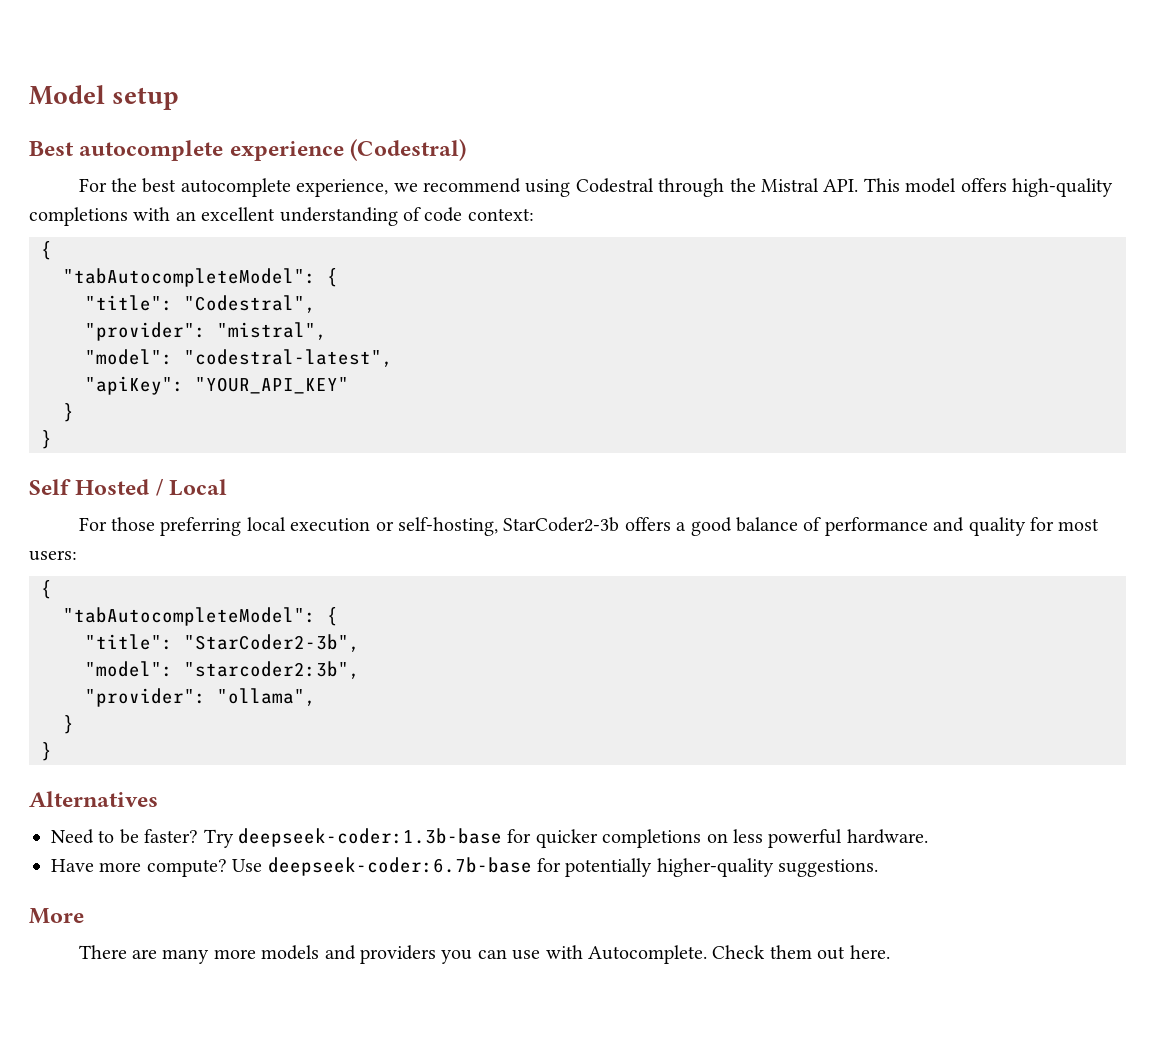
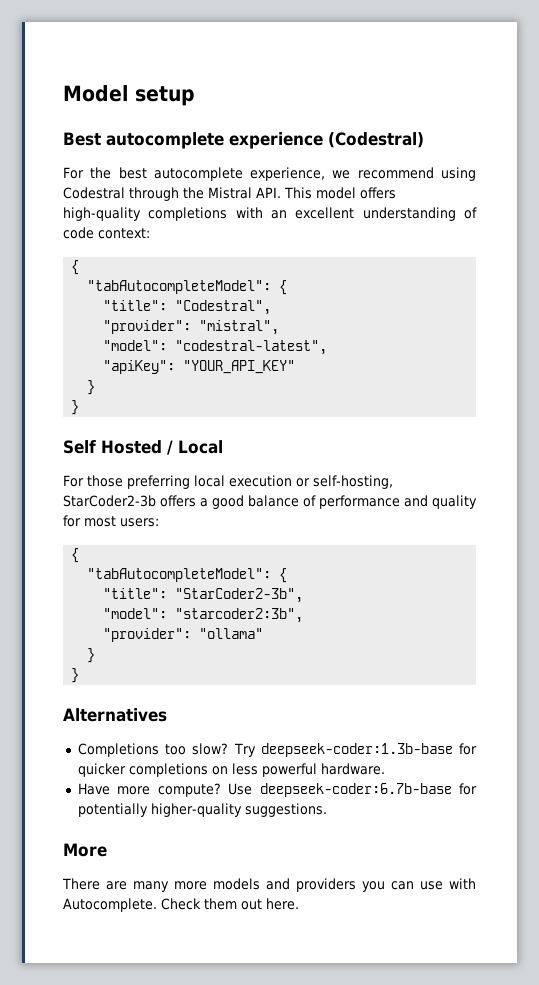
- "provider": "ollama",
+ "provider": "ollama"
- Need to be faster?
+ Completions too slow?

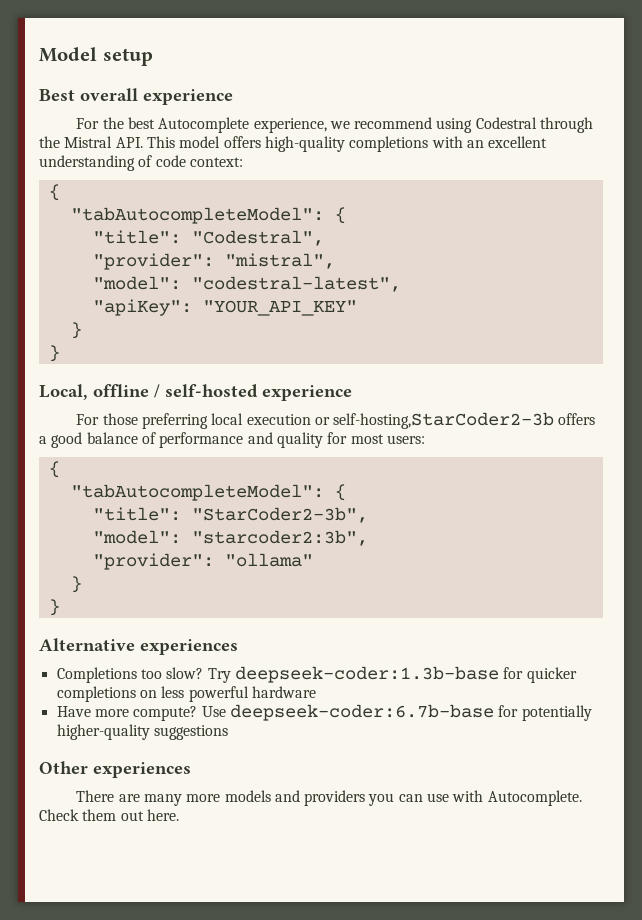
- Best autocomplete experience (Codestral)
+ Best overall experience
- For the best autocomplete experience, we recommend using Codestral through the Mistral API. This model offers high-quality completions with an excellent understanding of code context:
+ For the best Autocomplete experience, we recommend using Codestral through the Mistral API. This model offers high-quality completions with an excellent understanding of code context:
- Self Hosted / Local
+ Local, offline / self-hosted experience
- For those preferring local execution or self-hosting, StarCoder2-3b offers a good balance of performance and quality for most users:
+ For those preferring local execution or self-hosting,StarCoder2-3b offers a good balance of performance and quality for most users:
- Alternatives
+ Alternative experiences
- Try deepseek-coder:1.3b-base for quicker completions on less powerful hardware.
+ Try deepseek-coder:1.3b-base for quicker completions on less powerful hardware
- Use deepseek-coder:6.7b-base for potentially higher-quality suggestions.
- More
+ Use deepseek-coder:6.7b-base for potentially higher-quality suggestions
+ Other experiences

